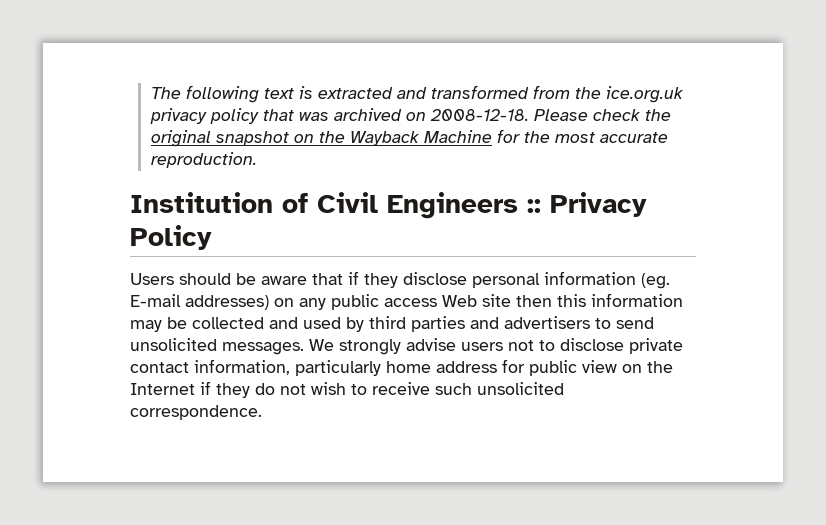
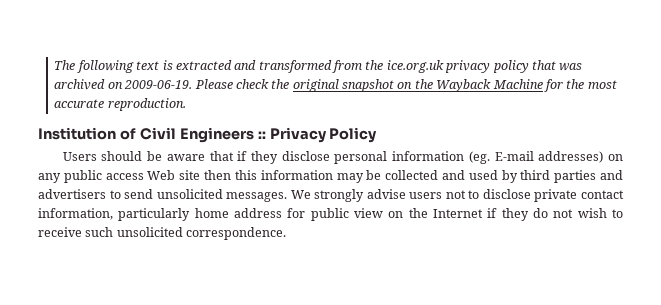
- The following text is extracted and transformed from the ice.org.uk privacy policy that was archived on 2008-12-18.
+ The following text is extracted and transformed from the ice.org.uk privacy policy that was archived on 2009-06-19.

